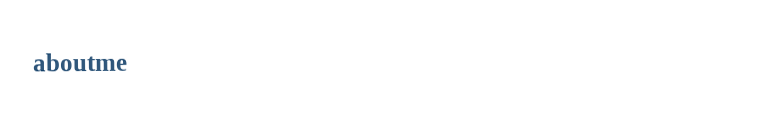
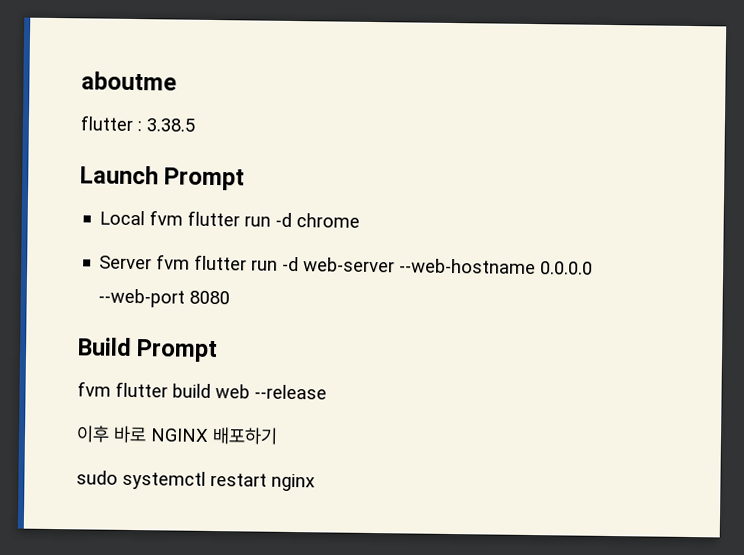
+ flutter : 3.38.5
+ Launch Prompt
+ Local fvm flutter run -d chrome
+ Server fvm flutter run -d web-server --web-hostname 0.0.0.0 --web-port 8080
+ Build Prompt
+ fvm flutter build web --release
+ 이후 바로 NGINX 배포하기
+ sudo systemctl restart nginx

